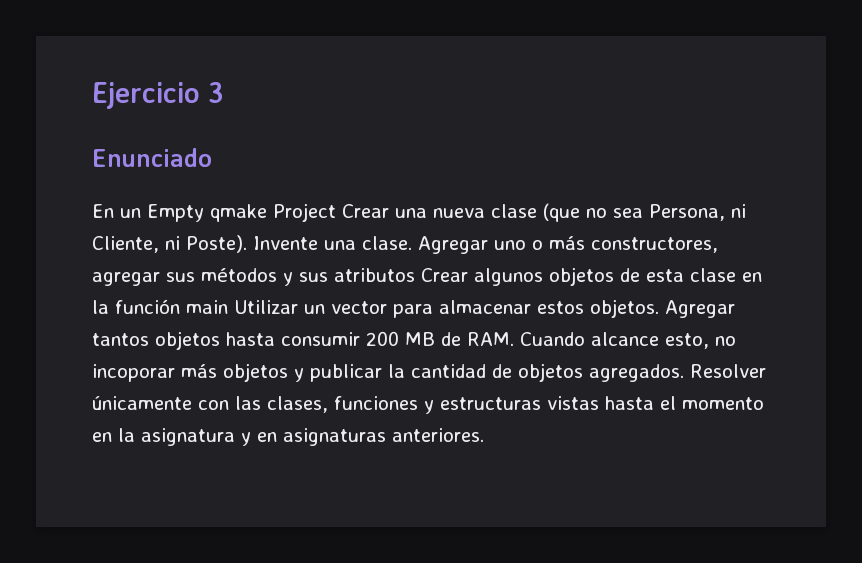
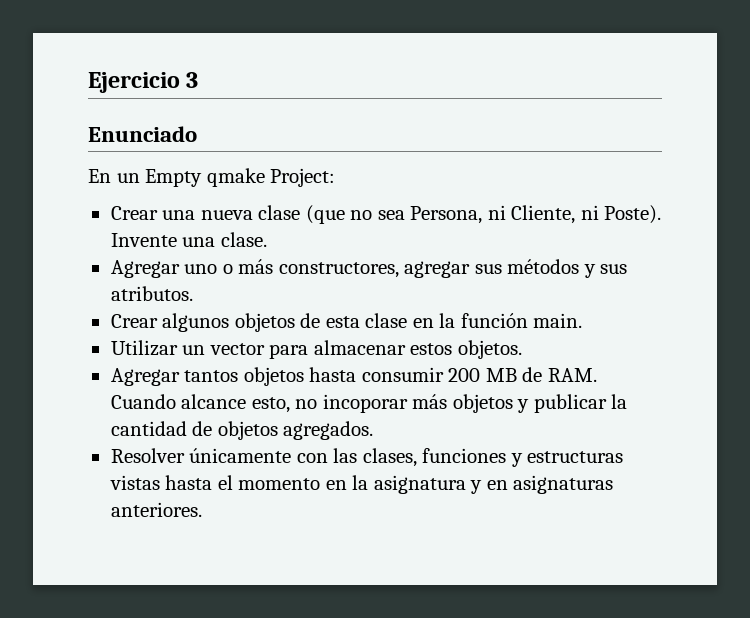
- En un Empty qmake Project Crear una nueva clase (que no sea Persona, ni Cliente, ni Poste).
+ En un Empty qmake Project:
+ Crear una nueva clase (que no sea Persona, ni Cliente, ni Poste).
- Invente una clase. Agregar uno o más constructores, agregar sus métodos y sus atributos Crear algunos objetos de esta clase en la función main Utilizar un vector para almacenar estos objetos. Agregar tantos objetos hasta consumir 200 MB de RAM. Cuando alcance esto, no incoporar más objetos y publicar la cantidad de objetos agregados. Resolver únicamente con las clases, funciones y estructuras vistas hasta el momento en la asignatura y en asignaturas anteriores.
+ Invente una clase.
+ Agregar uno o más constructores, agregar sus métodos y sus atributos.
+ Crear algunos objetos de esta clase en la función main.
+ Utilizar un vector para almacenar estos objetos.
+ Agregar tantos objetos hasta consumir 200 MB de RAM. Cuando alcance esto, no incoporar más objetos y publicar la cantidad de objetos agregados.
+ Resolver únicamente con las clases, funciones y estructuras vistas hasta el momento en la asignatura y en asignaturas anteriores.

